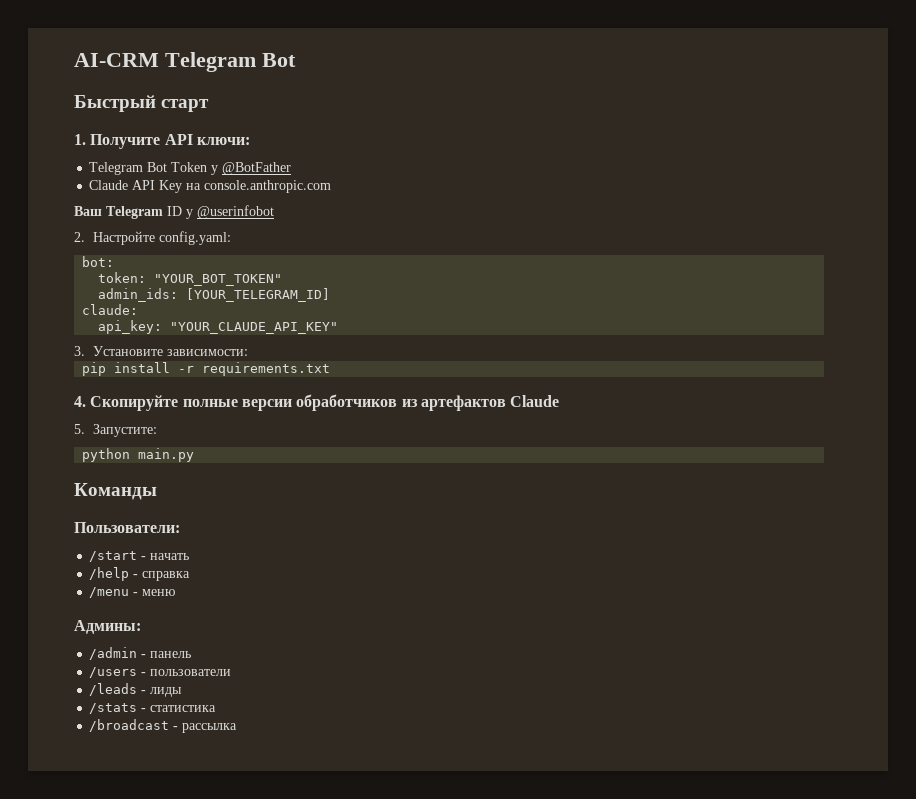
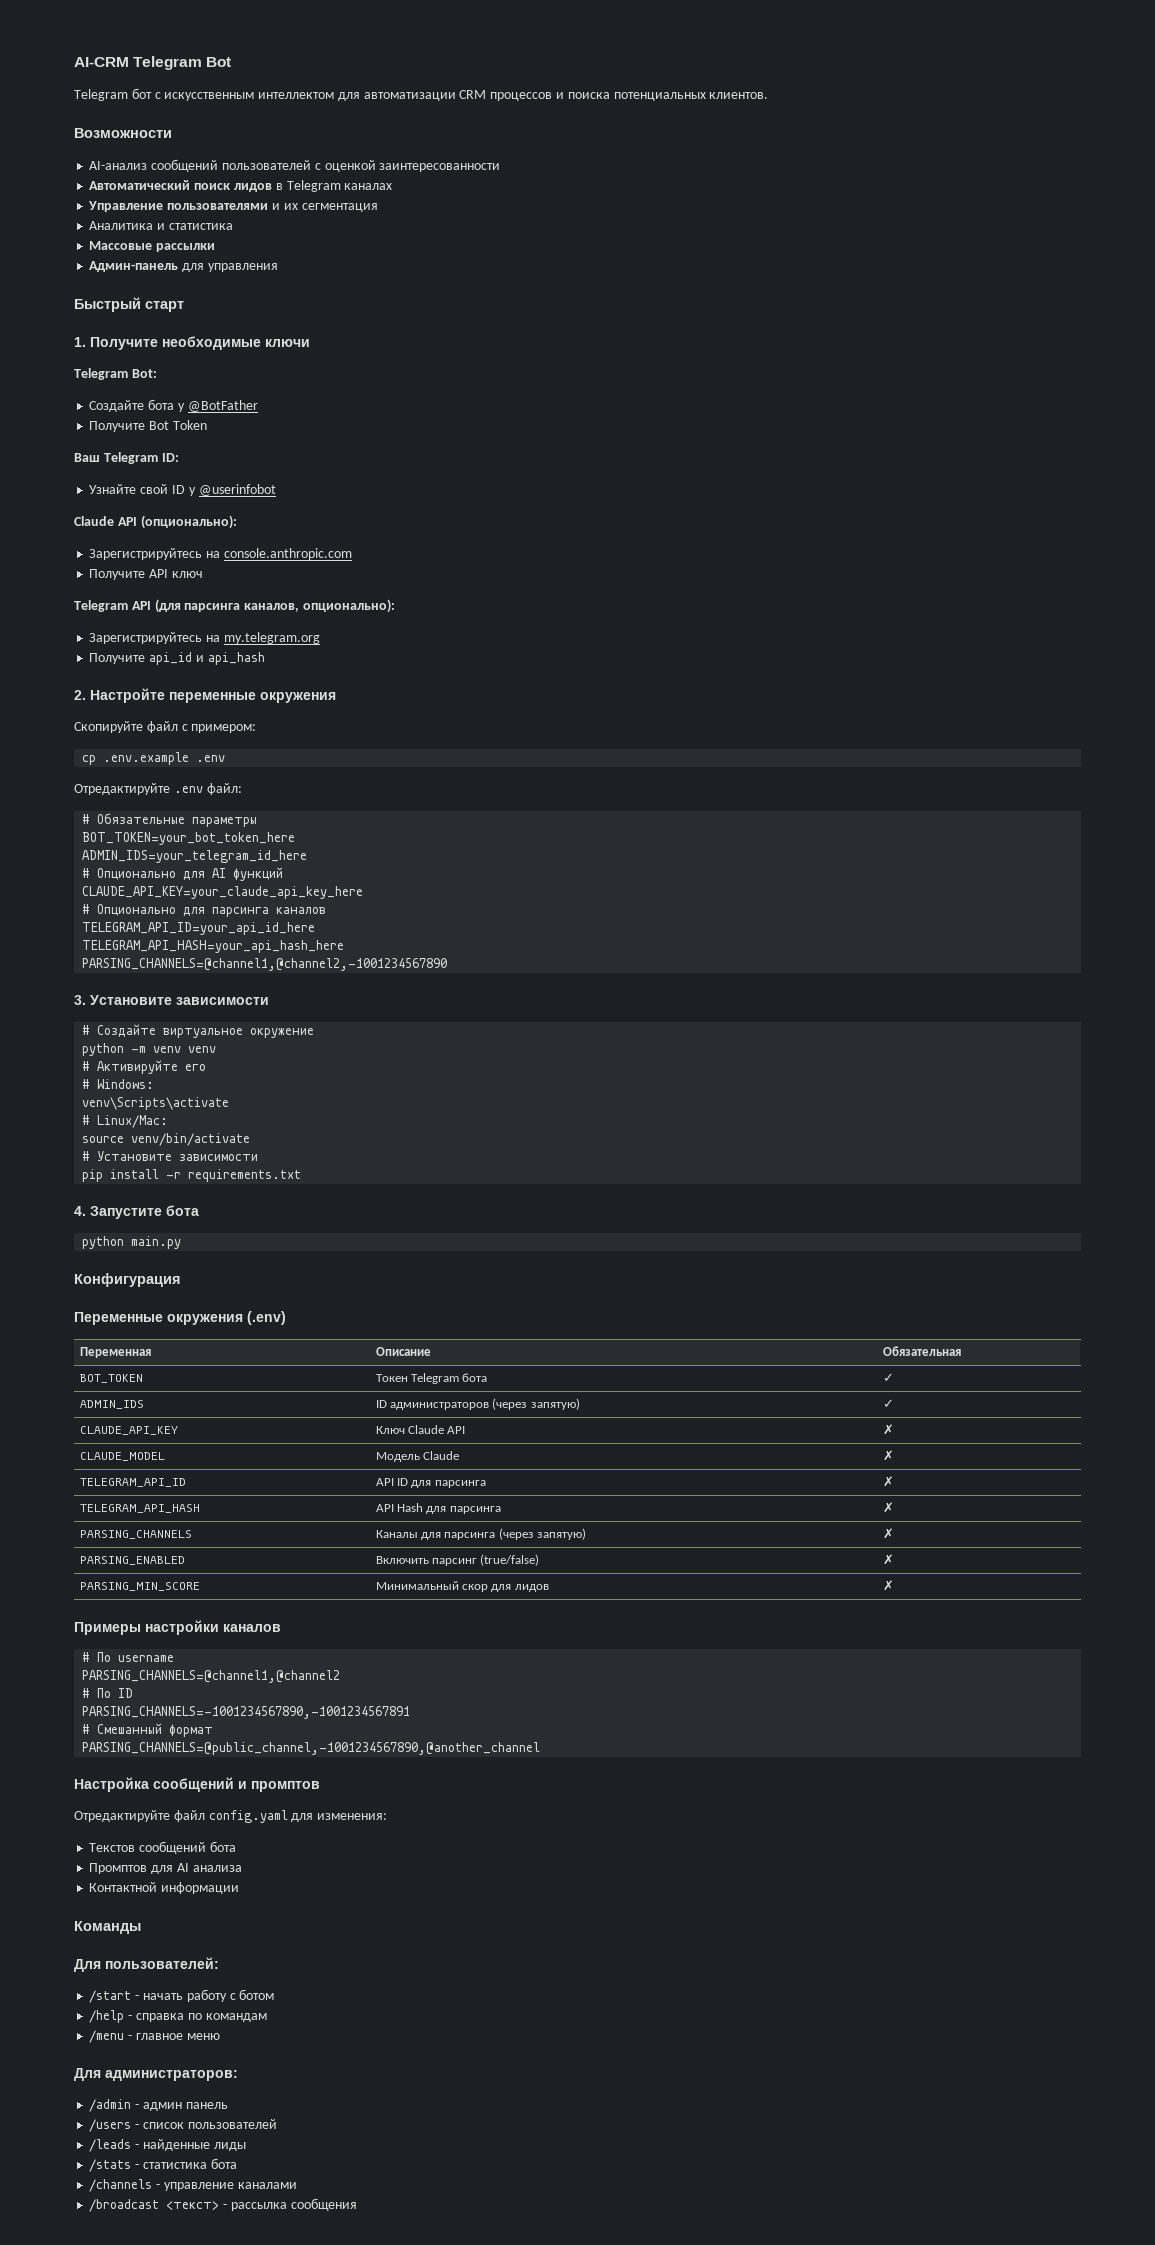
+ Telegram бот с искусственным интеллектом для автоматизации CRM процессов и поиска потенциальных клиентов.
+ Возможности
+ AI-анализ сообщений пользователей с оценкой заинтересованности
+ Автоматический поиск лидов в Telegram каналах
+ Управление пользователями и их сегментация
+ Аналитика и статистика
+ Массовые рассылки
+ Админ-панель для управления
- 1. Получите API ключи:
- Telegram Bot Token у @BotFather
+ 1. Получите необходимые ключи
+ Telegram Bot:
+ Создайте бота у @BotFather
- Claude API Key на console.anthropic.com
+ Получите Bot Token
- Ваш Telegram ID у @userinfobot
+ Ваш Telegram ID:
+ Узнайте свой ID у @userinfobot
- 2. Настройте config.yaml:
- bot:
- token: "YOUR_BOT_TOKEN"
- admin_ids: [YOUR_TELEGRAM_ID]
- claude:
- api_key: "YOUR_CLAUDE_API_KEY"
- 3. Установите зависимости:
+ Claude API (опционально):
+ Зарегистрируйтесь на console.anthropic.com
+ Получите API ключ
+ Telegram API (для парсинга каналов, опционально):
+ Зарегистрируйтесь на my.telegram.org
+ Получите api_id и api_hash
+ 2. Настройте переменные окружения
+ Скопируйте файл с примером:
+ cp .env.example .env
+ Отредактируйте .env файл:
+ # Обязательные параметры
+ BOT_TOKEN=your_bot_token_here
+ ADMIN_IDS=your_telegram_id_here
+ # Опционально для AI функций
+ CLAUDE_API_KEY=your_claude_api_key_here
+ # Опционально для парсинга каналов
+ TELEGRAM_API_ID=your_api_id_here
+ TELEGRAM_API_HASH=your_api_hash_here
+ PARSING_CHANNELS=@channel1,@channel2,-1001234567890
+ 3. Установите зависимости
+ # Создайте виртуальное окружение
+ python -m venv venv
+ # Активируйте его
+ # Windows:
+ venv\Scripts\activate
+ # Linux/Mac:
+ source venv/bin/activate
+ # Установите зависимости
- 4. Скопируйте полные версии обработчиков из артефактов Claude
- 5. Запустите:
+ 4. Запустите бота
  python main.py
+ Конфигурация
+ Переменные окружения (.env)
+ Переменная | Описание | Обязательная
+ BOT_TOKEN | Токен Telegram бота | ✓
+ ADMIN_IDS | ID администраторов (через запятую) | ✓
+ CLAUDE_API_KEY | Ключ Claude API | ✗
+ CLAUDE_MODEL | Модель Claude | ✗
+ TELEGRAM_API_ID | API ID для парсинга | ✗
+ TELEGRAM_API_HASH | API Hash для парсинга | ✗
+ PARSING_CHANNELS | Каналы для парсинга (через запятую) | ✗
+ PARSING_ENABLED | Включить парсинг (true/false) | ✗
+ PARSING_MIN_SCORE | Минимальный скор для лидов | ✗
+ Примеры настройки каналов
+ # По username
+ PARSING_CHANNELS=@channel1,@channel2
+ # По ID
+ PARSING_CHANNELS=-1001234567890,-1001234567891
+ # Смешанный формат
+ PARSING_CHANNELS=@public_channel,-1001234567890,@another_channel
+ Настройка сообщений и промптов
+ Отредактируйте файл config.yaml для изменения:
+ Текстов сообщений бота
+ Промптов для AI анализа
+ Контактной информации
- Пользователи:
+ Для пользователей:
- /start - начать
+ /start - начать работу с ботом
- /help - справка
+ /help - справка по командам
- /menu - меню
+ /menu - главное меню
- Админы:
+ Для администраторов:
- /admin - панель
+ /admin - админ панель
- /users - пользователи
+ /users - список пользователей
- /leads - лиды
+ /leads - найденные лиды
- /stats - статистика
+ /stats - статистика бота
+ /channels - управление каналами
- /broadcast - рассылка
+ /broadcast <текст> - рассылка сообщения

